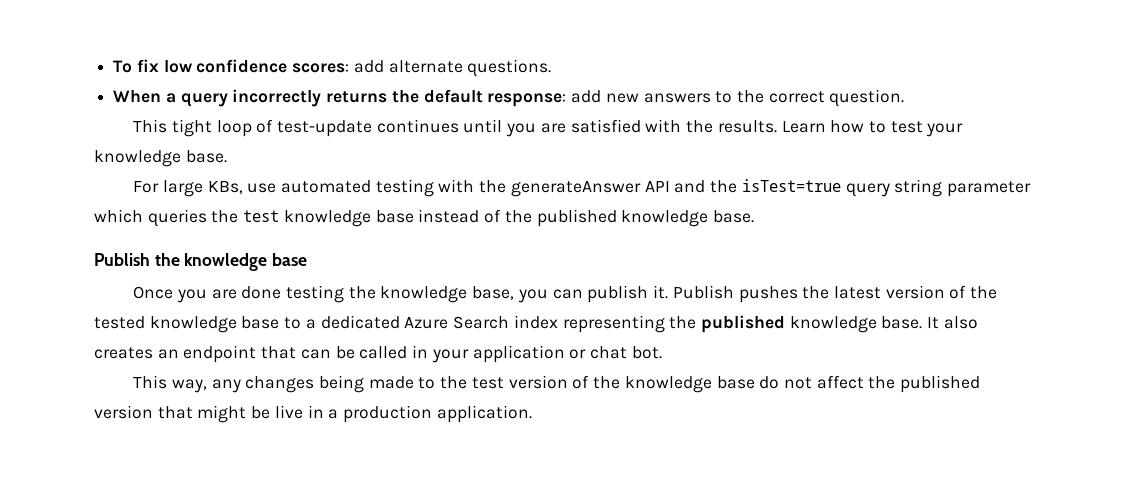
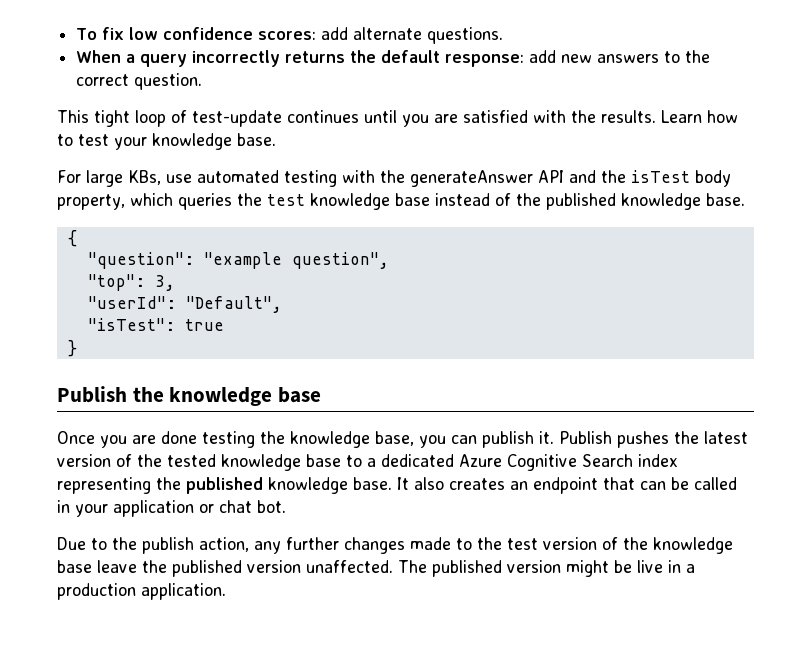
- For large KBs, use automated testing with the generateAnswer API and the isTest=true query string parameter which queries the test knowledge base instead of the published knowledge base.
+ For large KBs, use automated testing with the generateAnswer API and the isTest body property, which queries the test knowledge base instead of the published knowledge base.
+ {
+ "question": "example question",
+ "top": 3,
+ "userId": "Default",
+ "isTest": true
+ }
- Publish pushes the latest version of the tested knowledge base to a dedicated Azure Search index representing the published knowledge base.
+ Publish pushes the latest version of the tested knowledge base to a dedicated Azure Cognitive Search index representing the published knowledge base.
- This way, any changes being made to the test version of the knowledge base do not affect the published version that might be live in a production application.
+ Due to the publish action, any further changes made to the test version of the knowledge base leave the published version unaffected. The published version might be live in a production application.

